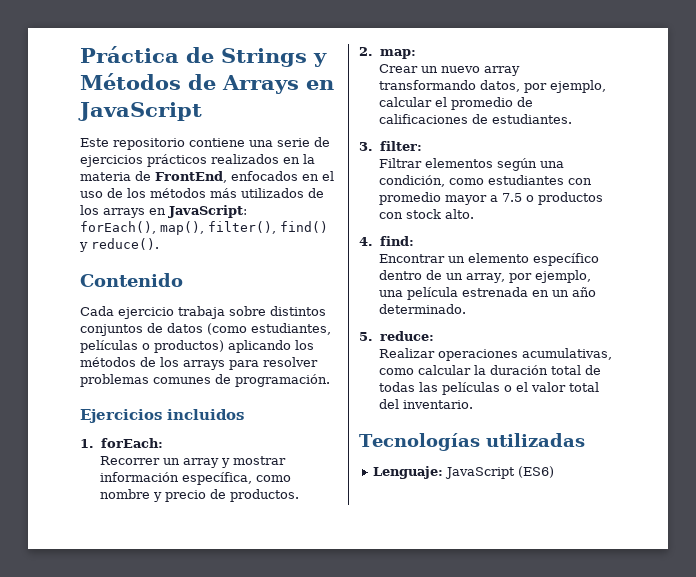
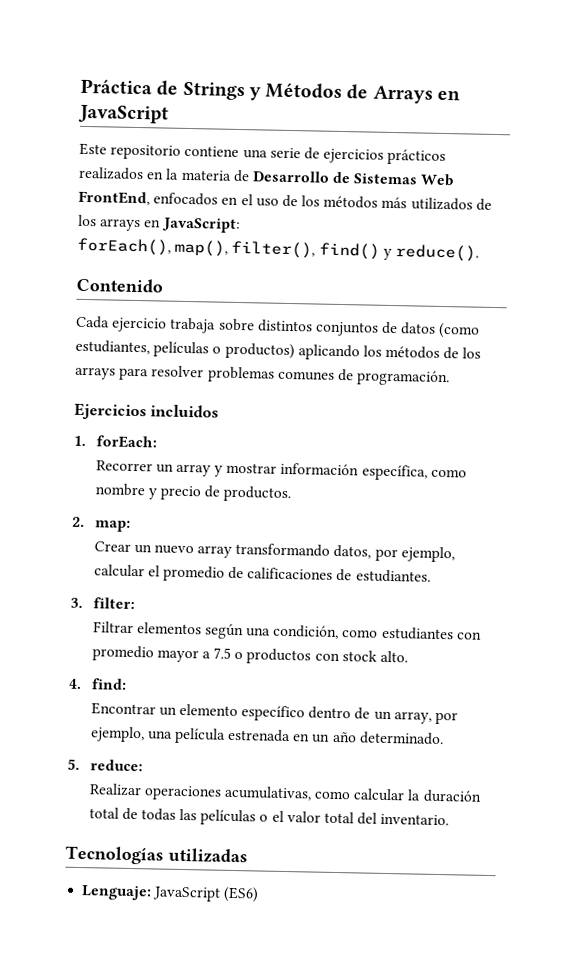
- Este repositorio contiene una serie de ejercicios prácticos realizados en la materia de FrontEnd, enfocados en el uso de los métodos más utilizados de los arrays en JavaScript:
+ Este repositorio contiene una serie de ejercicios prácticos realizados en la materia de Desarrollo de Sistemas Web FrontEnd, enfocados en el uso de los métodos más utilizados de los arrays en JavaScript:

